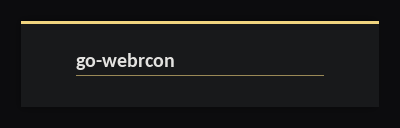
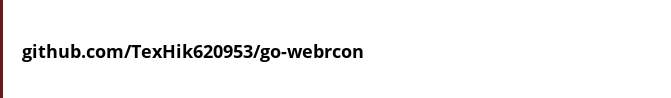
- go-webrcon
+ github.com/TexHik620953/go-webrcon

